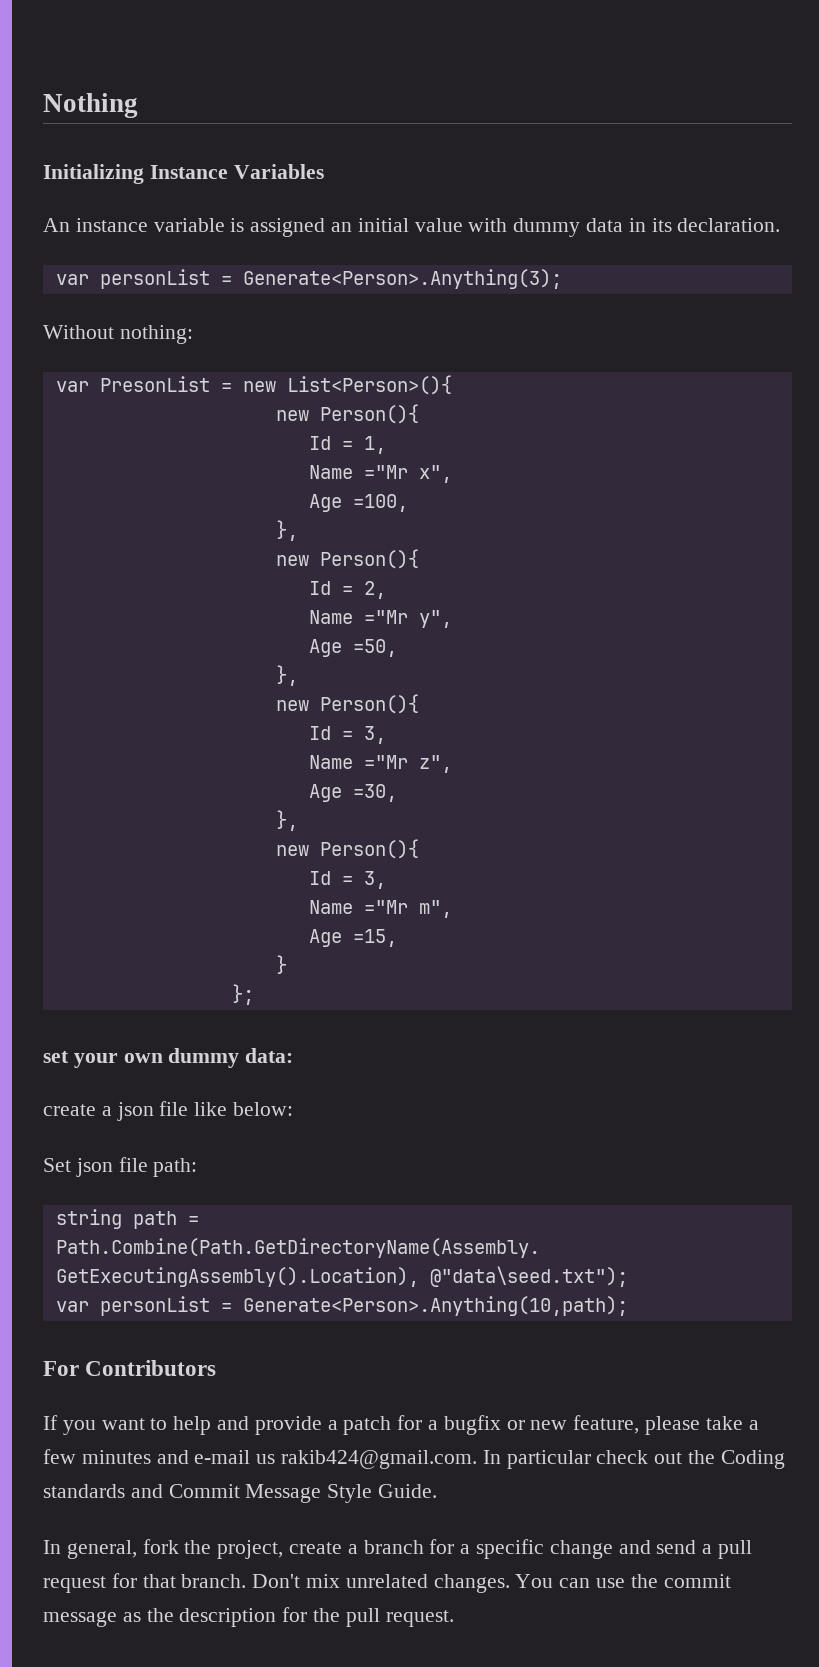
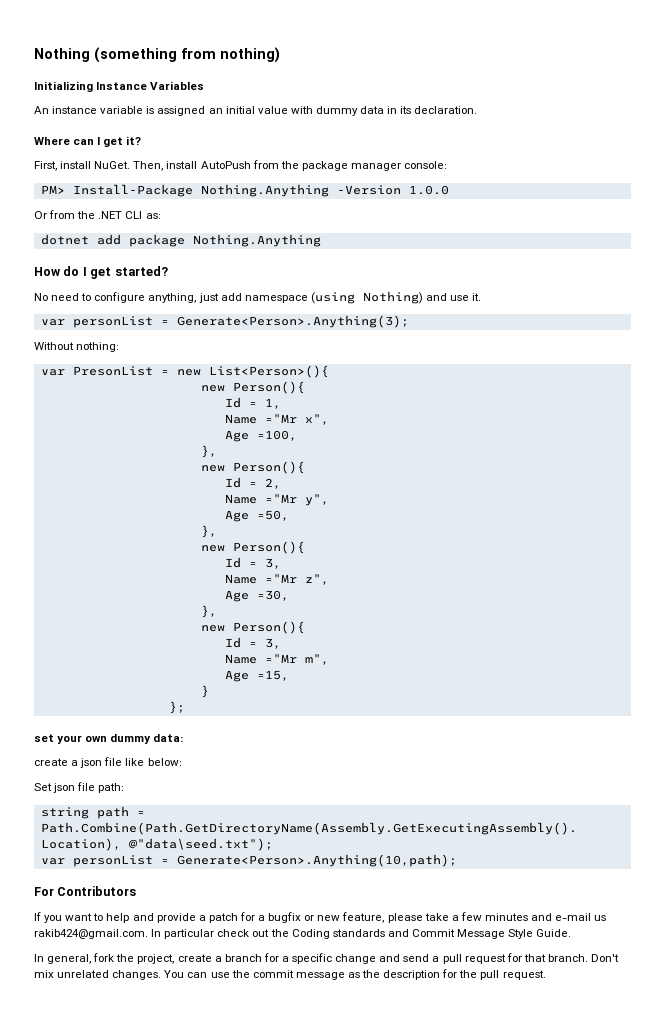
- Nothing
+ Nothing (something from nothing)
+ Where can I get it?
+ First, install NuGet. Then, install AutoPush from the package manager console:
+ PM> Install-Package Nothing.Anything -Version 1.0.0
+ Or from the .NET CLI as:
+ dotnet add package Nothing.Anything
+ How do I get started?
+ No need to configure anything, just add namespace (using Nothing) and use it.

